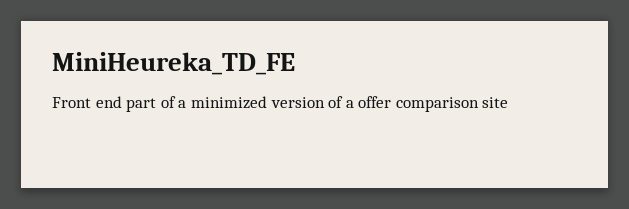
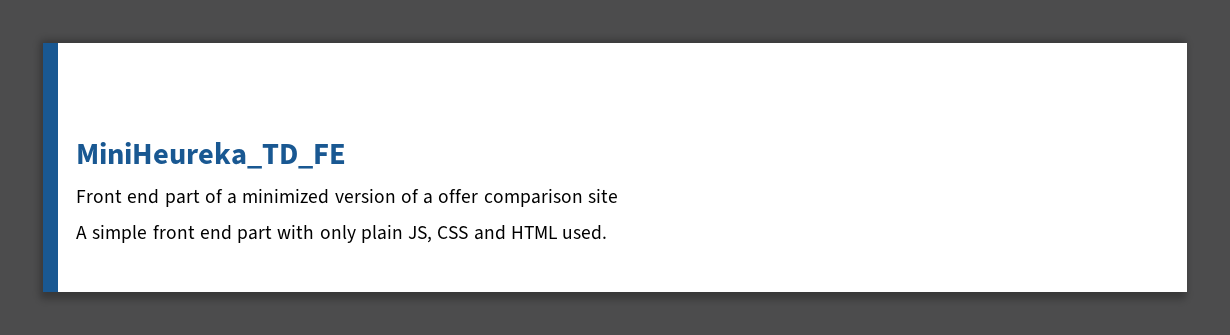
+ A simple front end part with only plain JS, CSS and HTML used.

